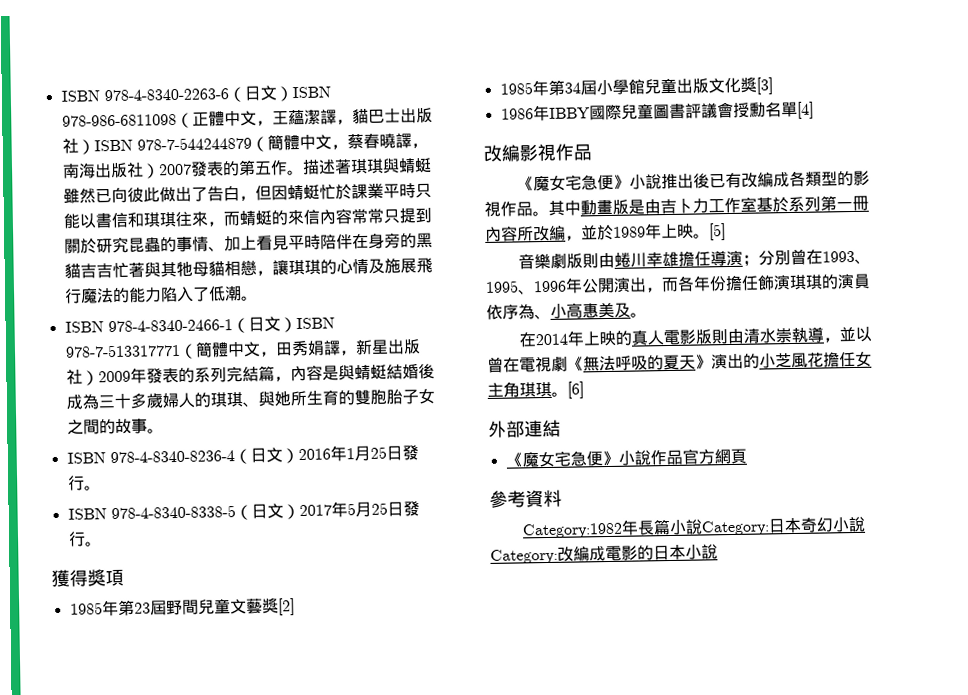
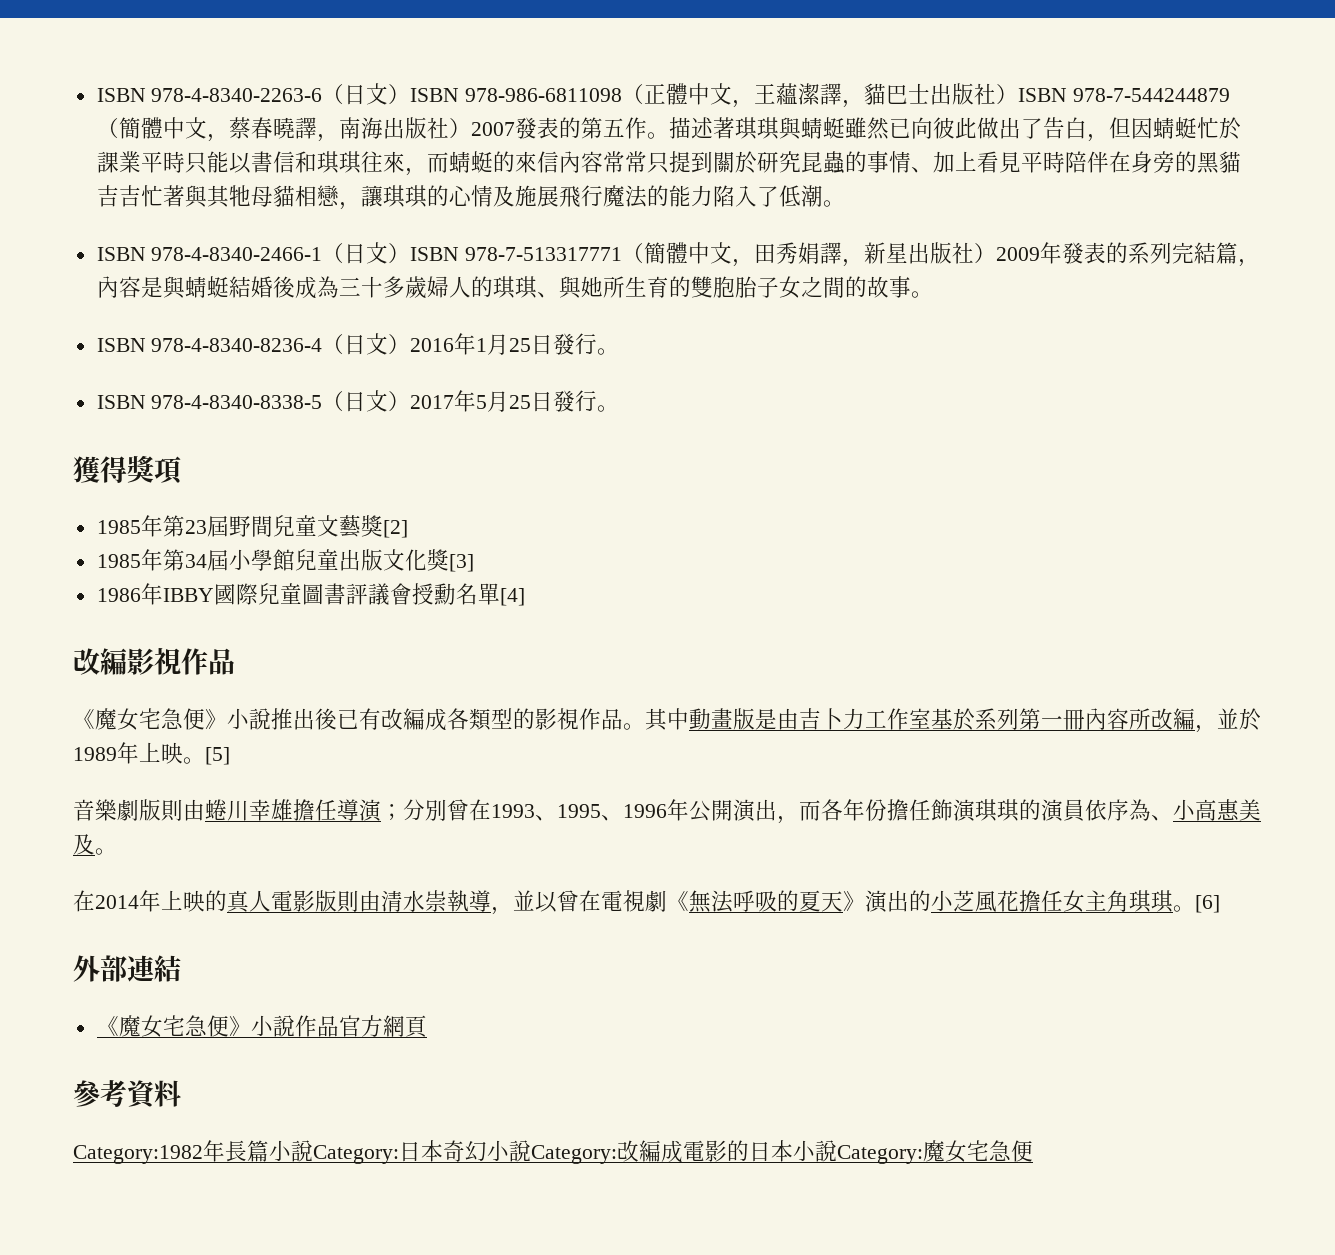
- Category:1982年長篇小說Category:日本奇幻小說Category:改編成電影的日本小說
+ Category:1982年長篇小說Category:日本奇幻小說Category:改編成電影的日本小說Category:魔女宅急便

